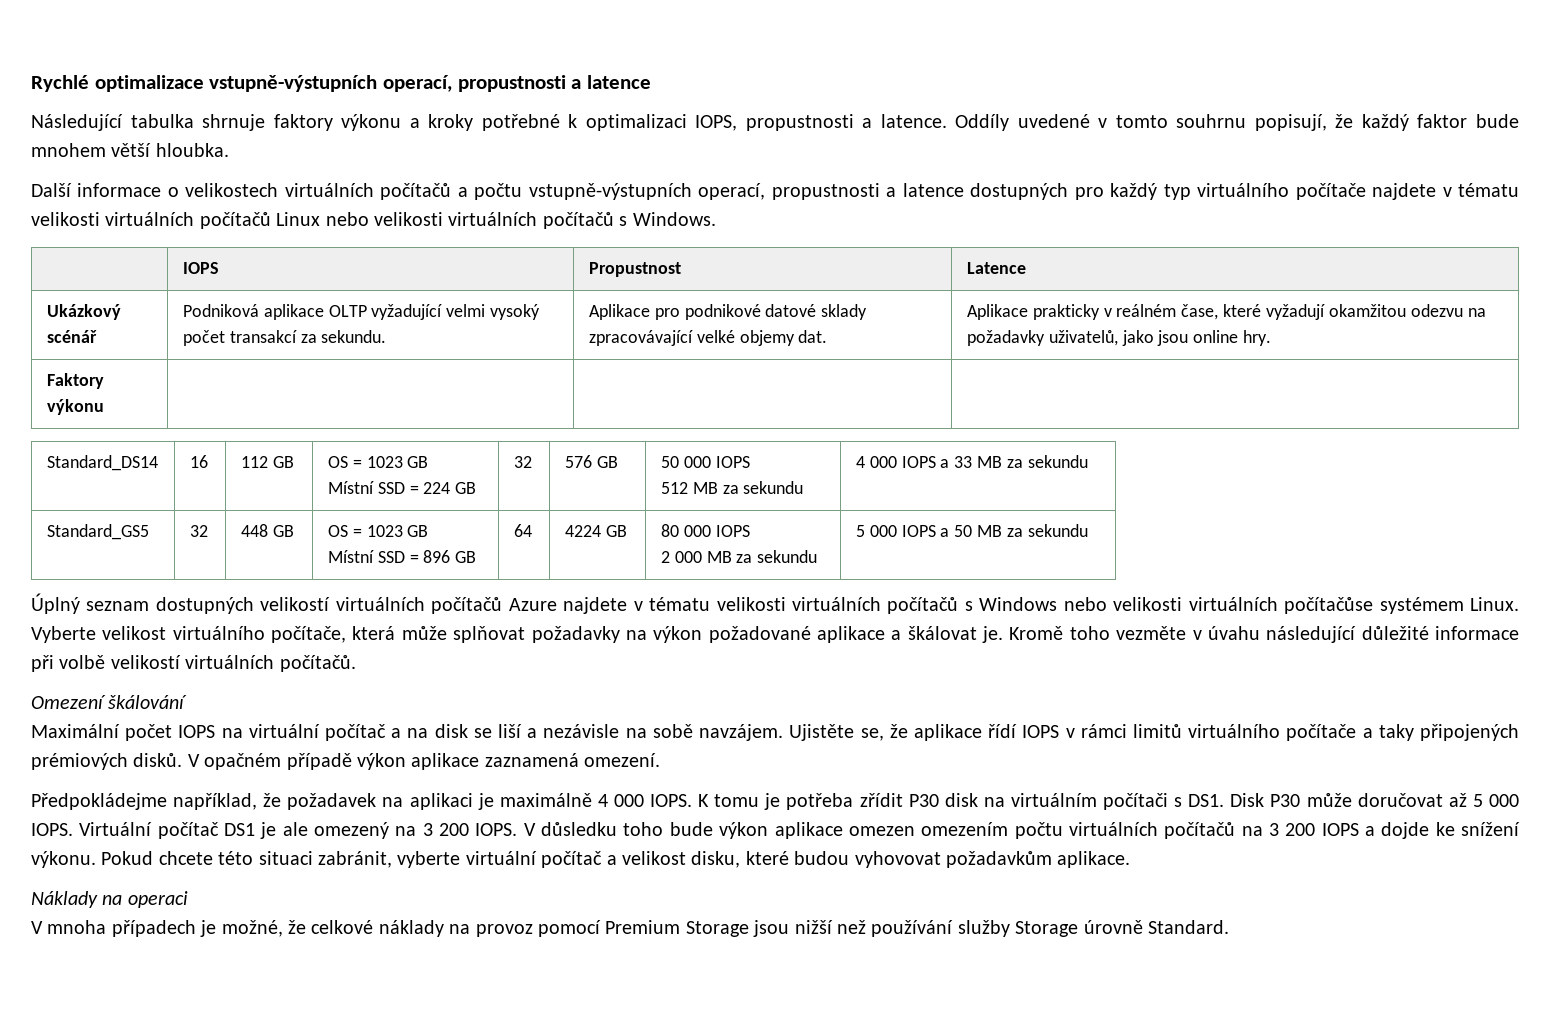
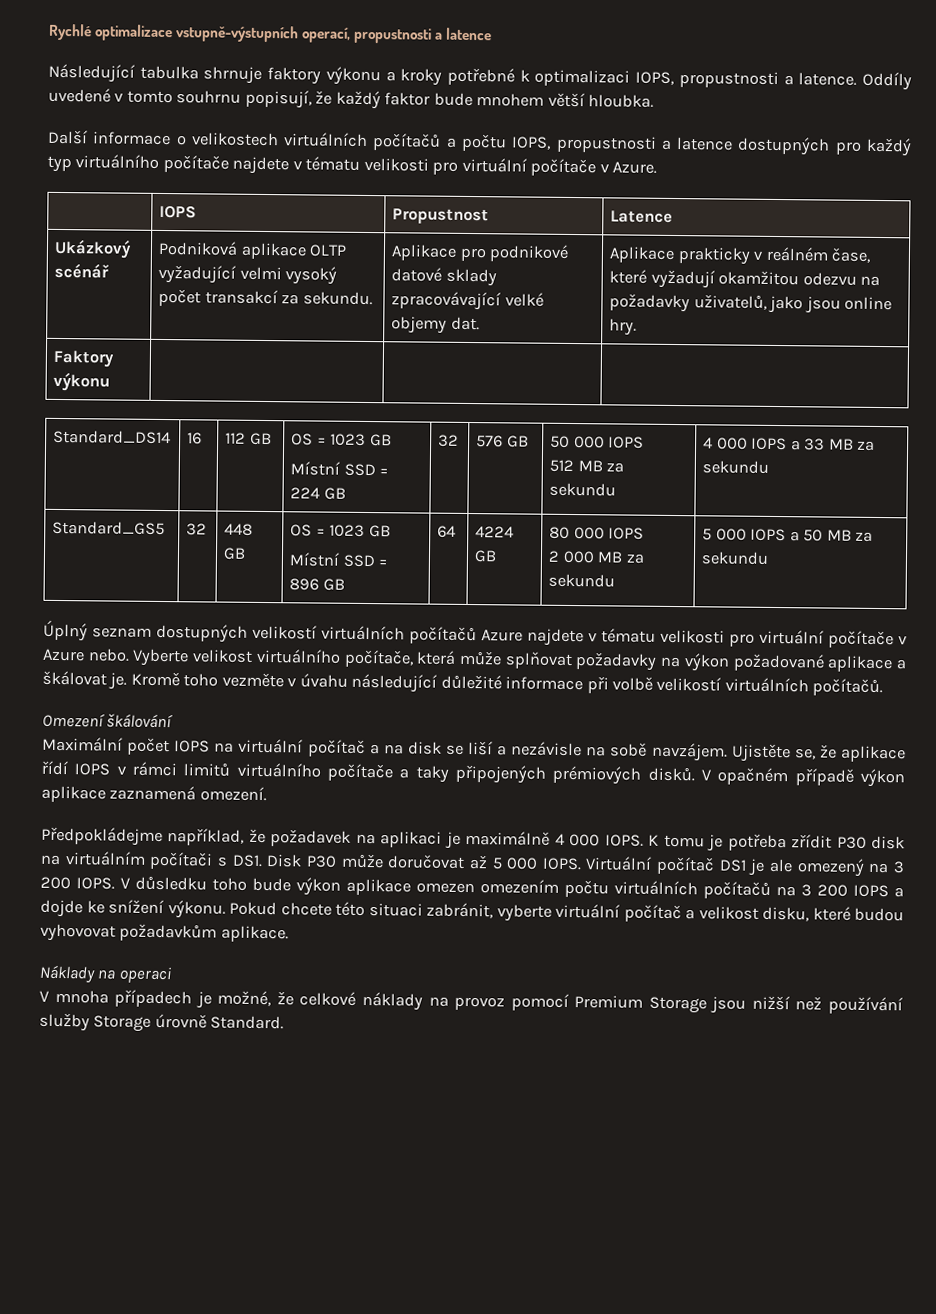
- Další informace o velikostech virtuálních počítačů a počtu vstupně-výstupních operací, propustnosti a latence dostupných pro každý typ virtuálního počítače najdete v tématu velikosti virtuálních počítačů Linux nebo velikosti virtuálních počítačů s Windows.
+ Další informace o velikostech virtuálních počítačů a počtu IOPS, propustnosti a latence dostupných pro každý typ virtuálního počítače najdete v tématu velikosti pro virtuální počítače v Azure.
- Úplný seznam dostupných velikostí virtuálních počítačů Azure najdete v tématu velikosti virtuálních počítačů s Windows nebo velikosti virtuálních počítačůse systémem Linux.
+ Úplný seznam dostupných velikostí virtuálních počítačů Azure najdete v tématu velikosti pro virtuální počítače v Azure nebo.

